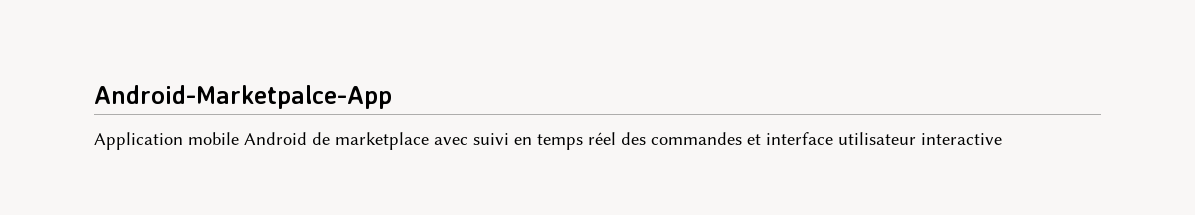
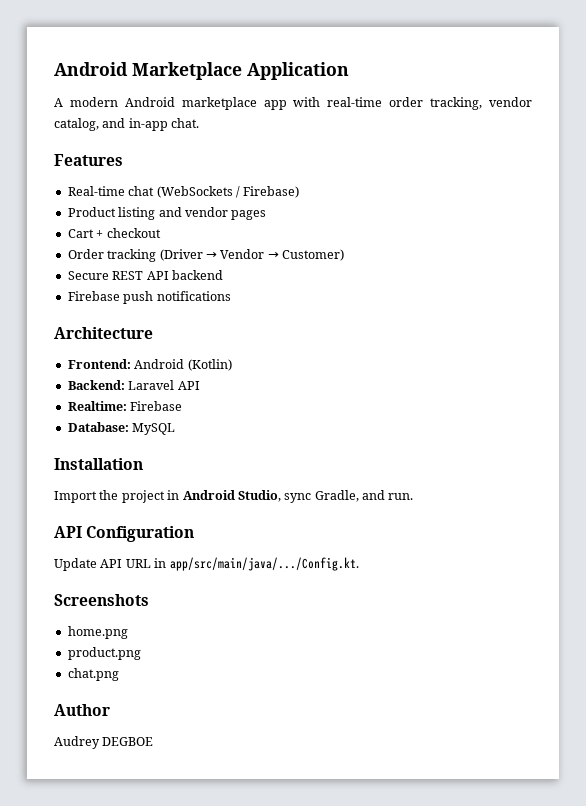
- Android-Marketpalce-App
- Application mobile Android de marketplace avec suivi en temps réel des commandes et interface utilisateur interactive
+ Android Marketplace Application
+ A modern Android marketplace app with real-time order tracking, vendor catalog, and in-app chat.
+ Features
+ Real-time chat (WebSockets / Firebase)
+ Product listing and vendor pages
+ Cart + checkout
+ Order tracking (Driver → Vendor → Customer)
+ Secure REST API backend
+ Firebase push notifications
+ Architecture
+ Frontend: Android (Kotlin)
+ Backend: Laravel API
+ Realtime: Firebase
+ Database: MySQL
+ Installation
+ Import the project in Android Studio, sync Gradle, and run.
+ API Configuration
+ Update API URL in app/src/main/java/.../Config.kt.
+ Screenshots
+ home.png
+ product.png
+ chat.png
+ Author
+ Audrey DEGBOE

